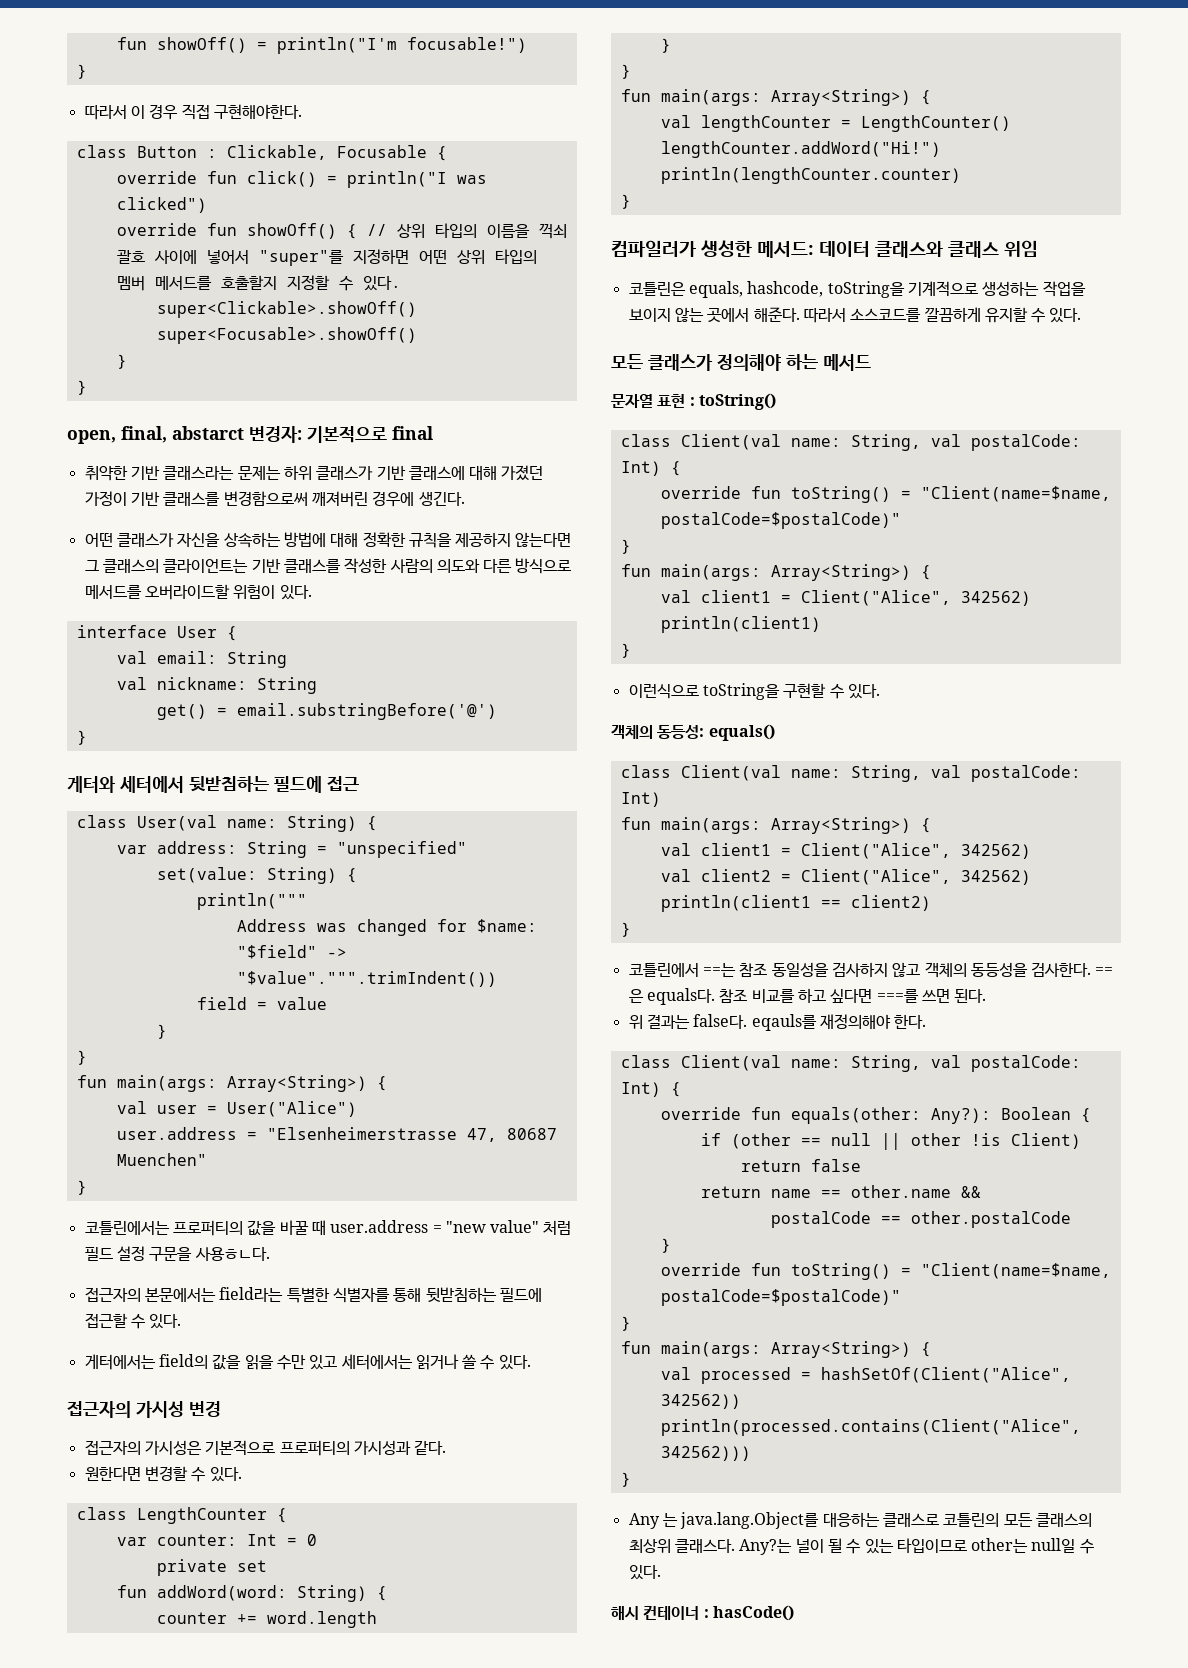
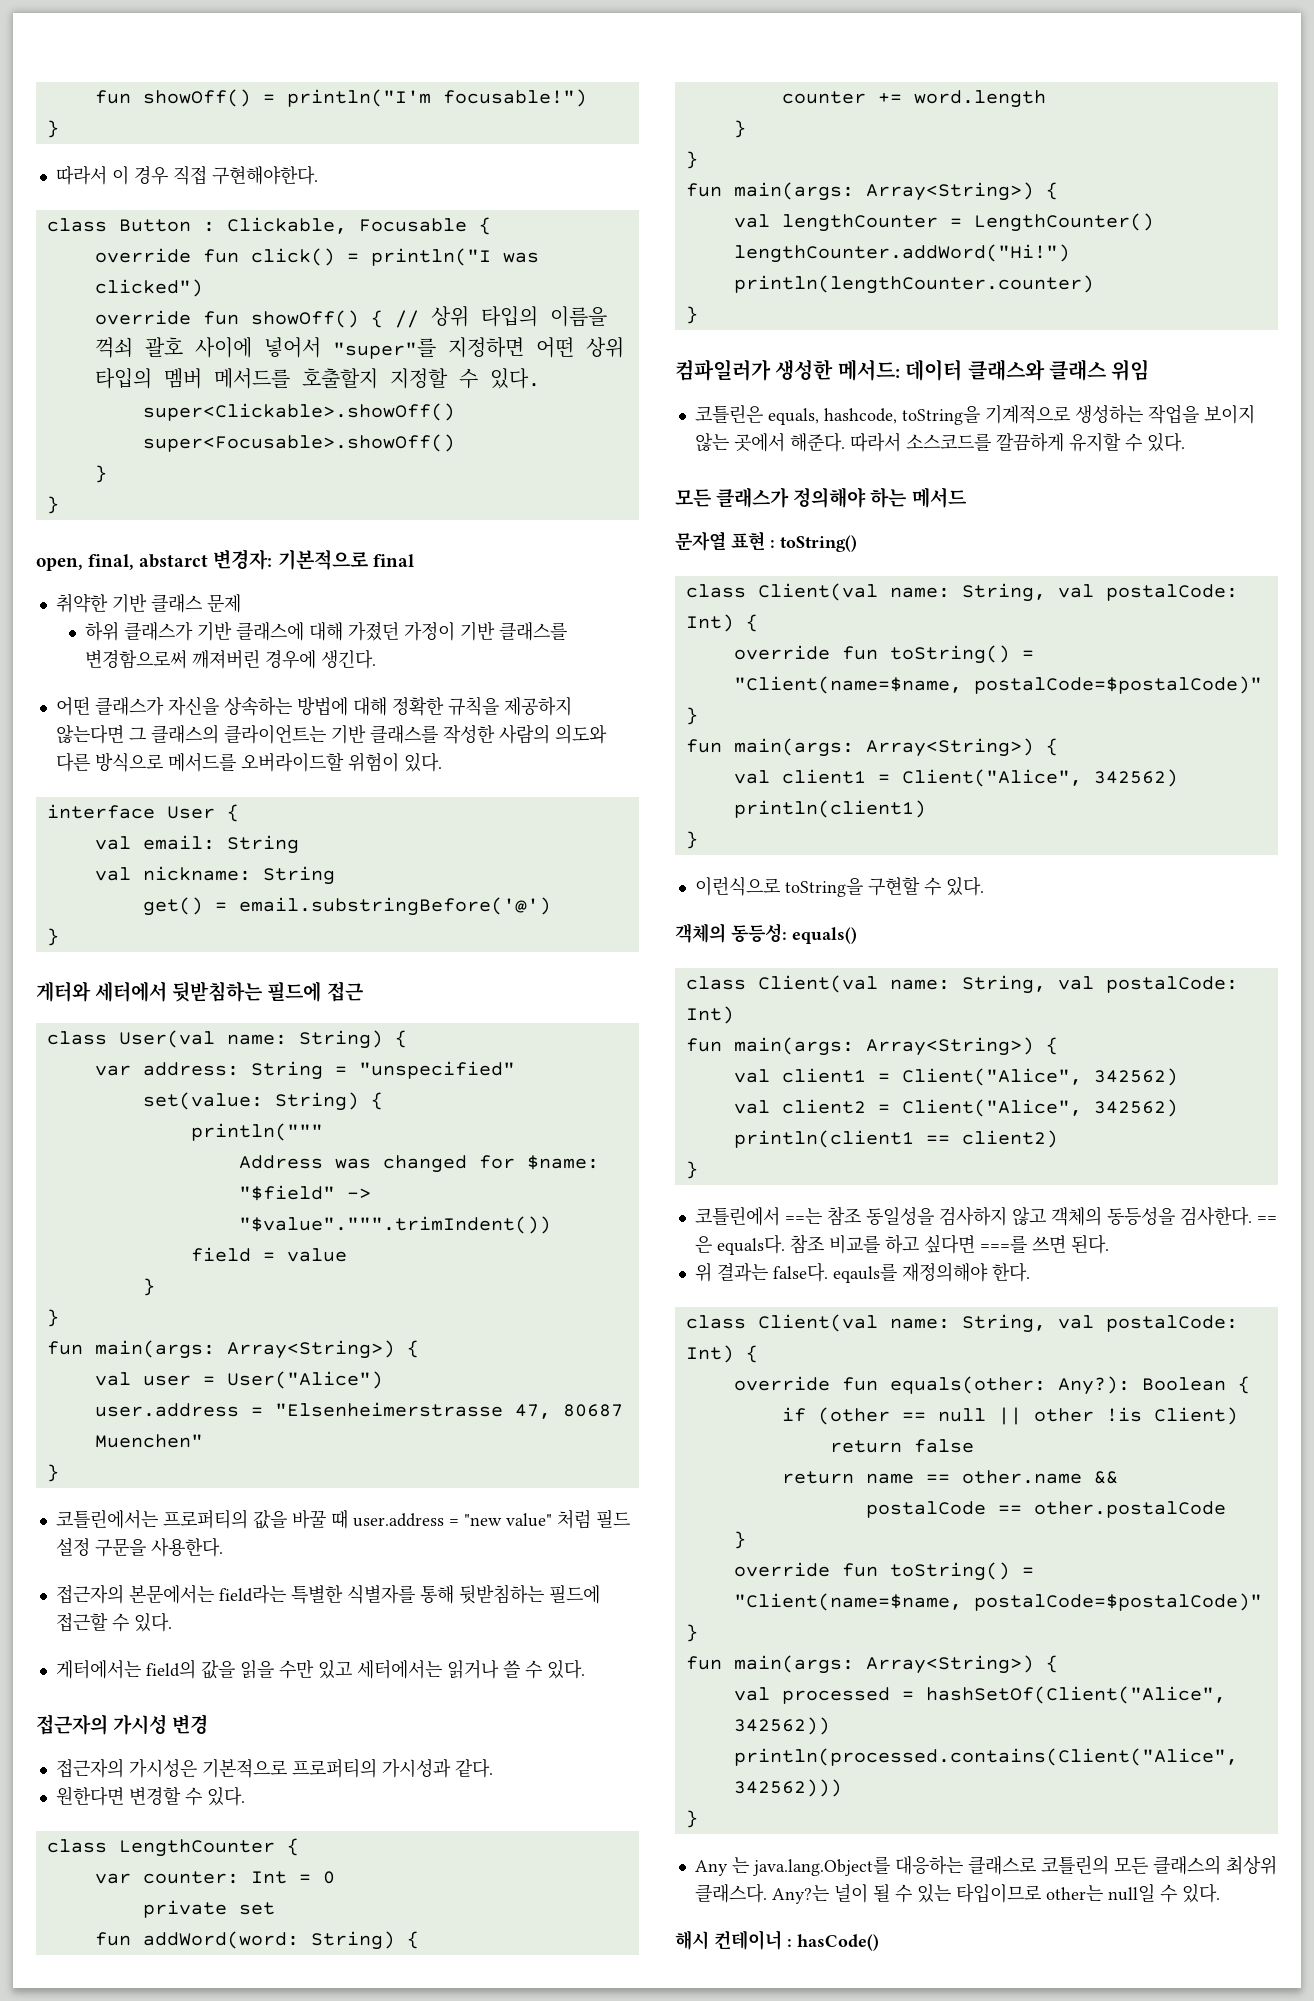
- 취약한 기반 클래스라는 문제는 하위 클래스가 기반 클래스에 대해 가졌던 가정이 기반 클래스를 변경함으로써 깨져버린 경우에 생긴다.
+ 취약한 기반 클래스 문제
+ 하위 클래스가 기반 클래스에 대해 가졌던 가정이 기반 클래스를 변경함으로써 깨져버린 경우에 생긴다.
- 코틀린에서는 프로퍼티의 값을 바꿀 때 user.address = "new value" 처럼 필드 설정 구문을 사용ㅎㄴ다.
+ 코틀린에서는 프로퍼티의 값을 바꿀 때 user.address = "new value" 처럼 필드 설정 구문을 사용한다.

